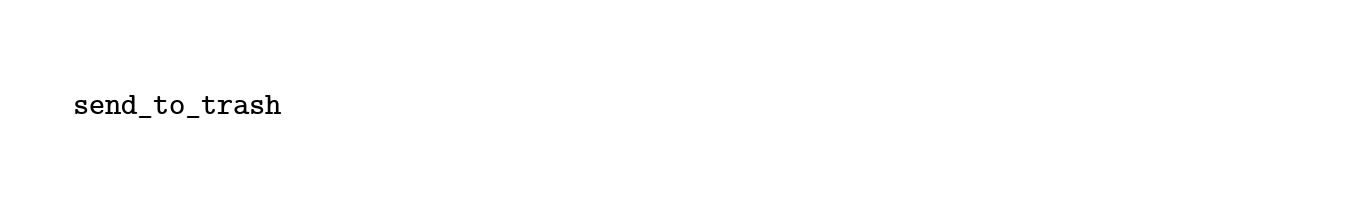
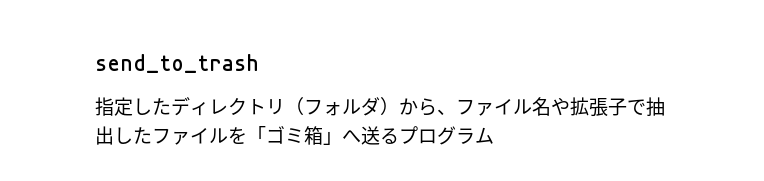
+ 指定したディレクトリ（フォルダ）から、ファイル名や拡張子で抽出したファイルを「ゴミ箱」へ送るプログラム

